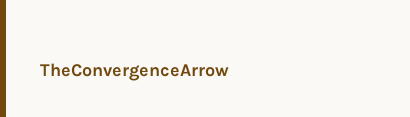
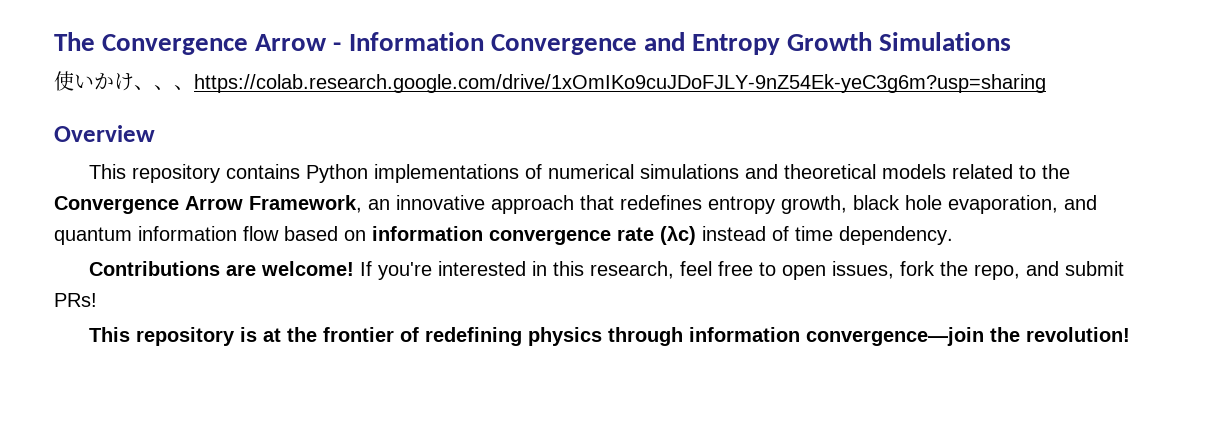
- TheConvergenceArrow
+ The Convergence Arrow - Information Convergence and Entropy Growth Simulations
+ 使いかけ、、、https://colab.research.google.com/drive/1xOmIKo9cuJDoFJLY-9nZ54Ek-yeC3g6m?usp=sharing
+ Overview
+ This repository contains Python implementations of numerical simulations and theoretical models related to the Convergence Arrow Framework, an innovative approach that redefines entropy growth, black hole evaporation, and quantum information flow based on information convergence rate (λc) instead of time dependency.
+ Contributions are welcome! If you're interested in this research, feel free to open issues, fork the repo, and submit PRs!
+ This repository is at the frontier of redefining physics through information convergence—join the revolution!

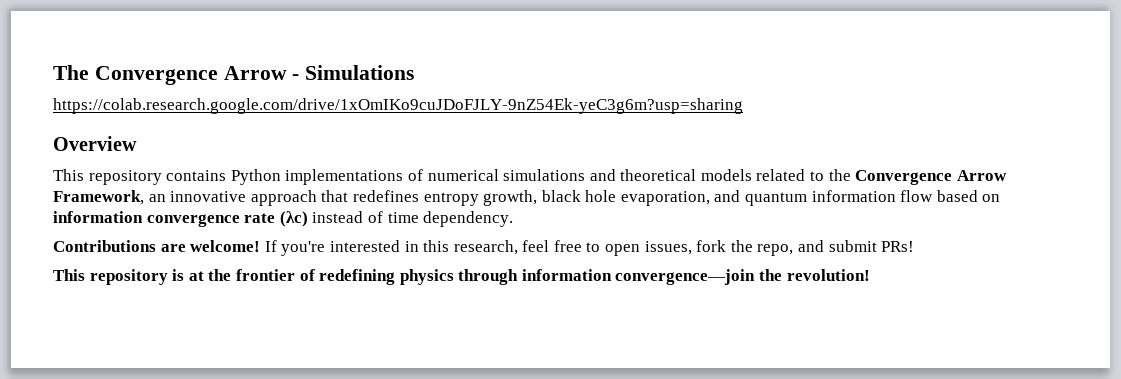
- The Convergence Arrow - Information Convergence and Entropy Growth Simulations
- 使いかけ、、、https://colab.research.google.com/drive/1xOmIKo9cuJDoFJLY-9nZ54Ek-yeC3g6m?usp=sharing
+ The Convergence Arrow - Simulations
+ https://colab.research.google.com/drive/1xOmIKo9cuJDoFJLY-9nZ54Ek-yeC3g6m?usp=sharing

